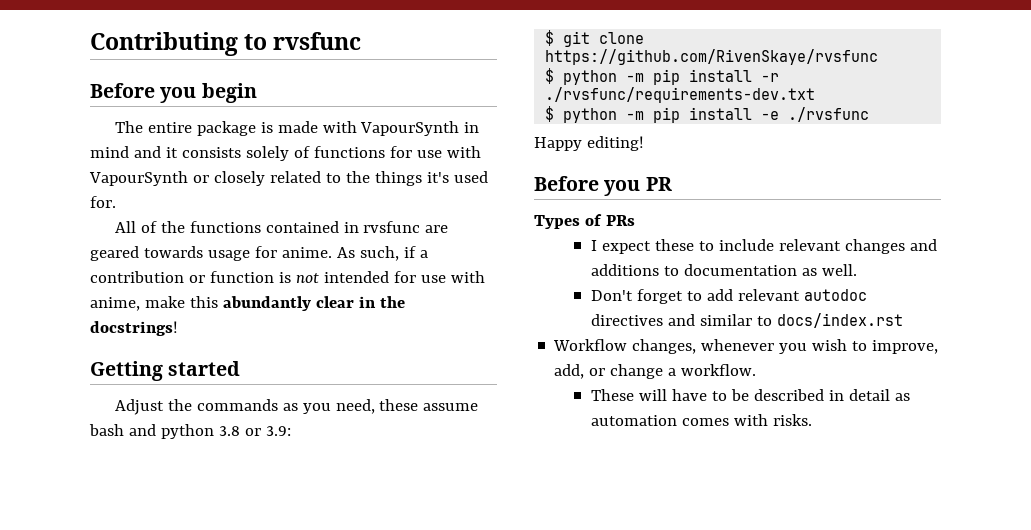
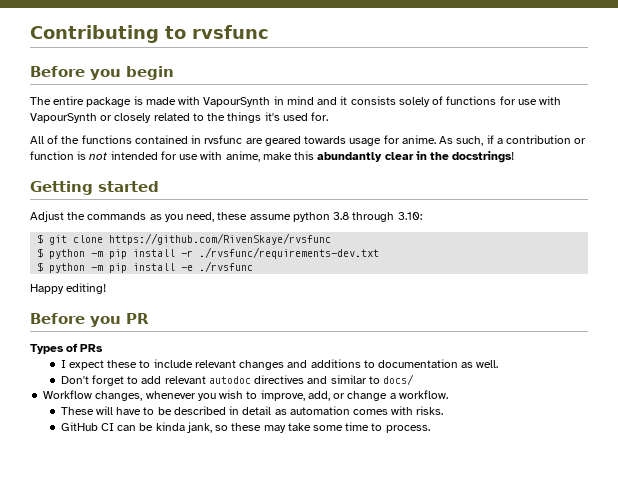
- Adjust the commands as you need, these assume bash and python 3.8 or 3.9:
+ Adjust the commands as you need, these assume python 3.8 through 3.10:
- Don't forget to add relevant autodoc directives and similar to docs/index.rst
+ Don't forget to add relevant autodoc directives and similar to docs/
+ GitHub CI can be kinda jank, so these may take some time to process.

